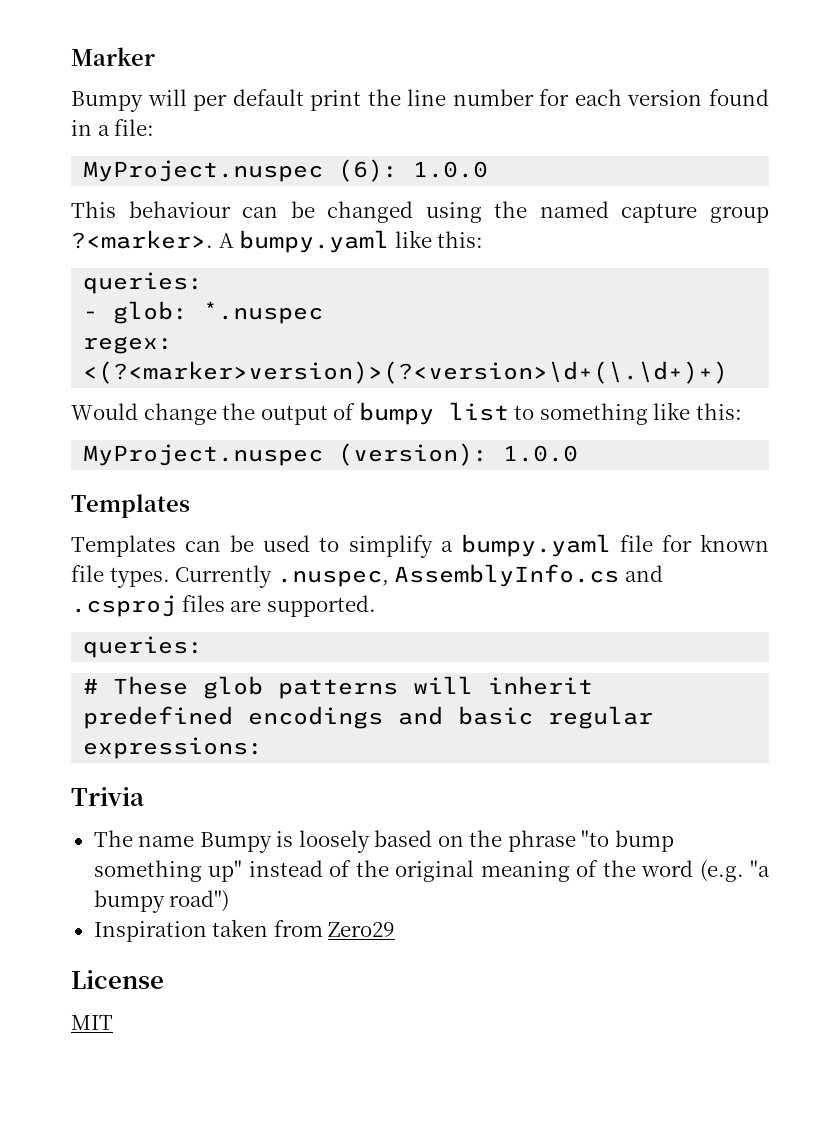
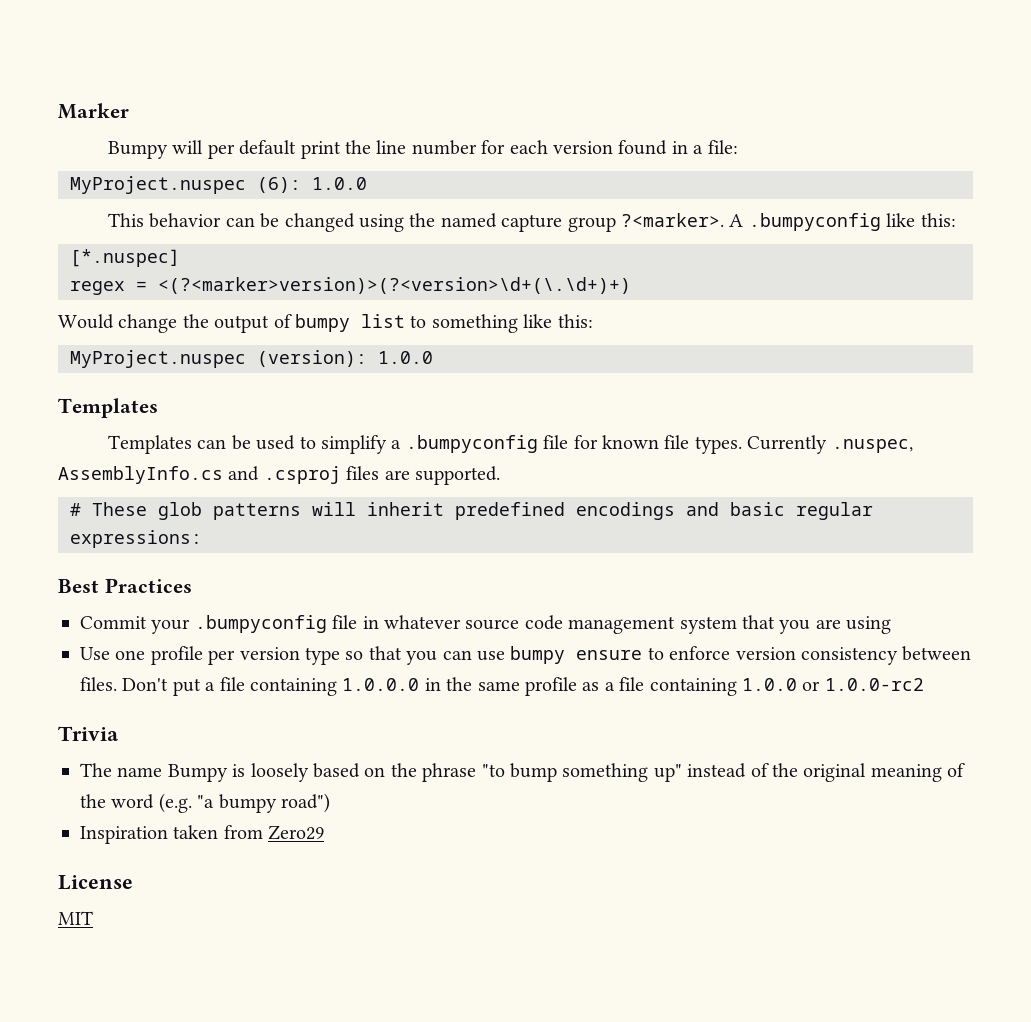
- This behaviour can be changed using the named capture group ?<marker>.
+ This behavior can be changed using the named capture group ?<marker>.
- A bumpy.yaml like this:
- queries:
- - glob: *.nuspec
- regex: <(?<marker>version)>(?<version>\d+(\.\d+)+)
+ A .bumpyconfig like this:
+ [*.nuspec]
+ regex = <(?<marker>version)>(?<version>\d+(\.\d+)+)
- Templates can be used to simplify a bumpy.yaml file for known file types.
+ Templates can be used to simplify a .bumpyconfig file for known file types.
  Currently .nuspec, AssemblyInfo.cs and .csproj files are supported.
- queries:
+ Best Practices
+ Commit your .bumpyconfig file in whatever source code management system that you are using
+ Use one profile per version type so that you can use bumpy ensure to enforce version consistency between files. Don't put a file containing 1.0.0.0 in the same profile as a file containing 1.0.0 or 1.0.0-rc2

